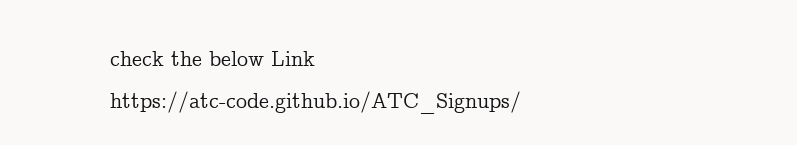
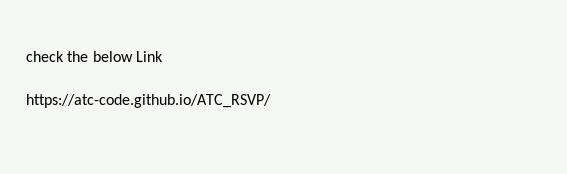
- https://atc-code.github.io/ATC_Signups/
+ https://atc-code.github.io/ATC_RSVP/

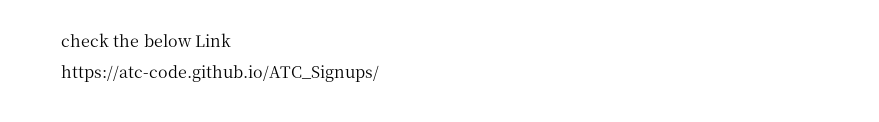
- https://atc-code.github.io/ATC_RSVP/
+ https://atc-code.github.io/ATC_Signups/

